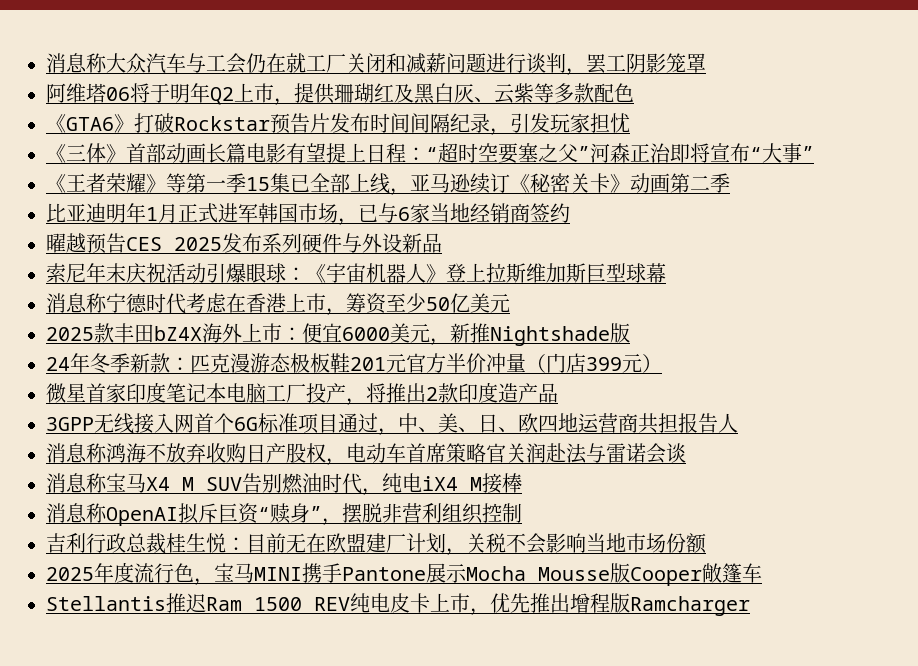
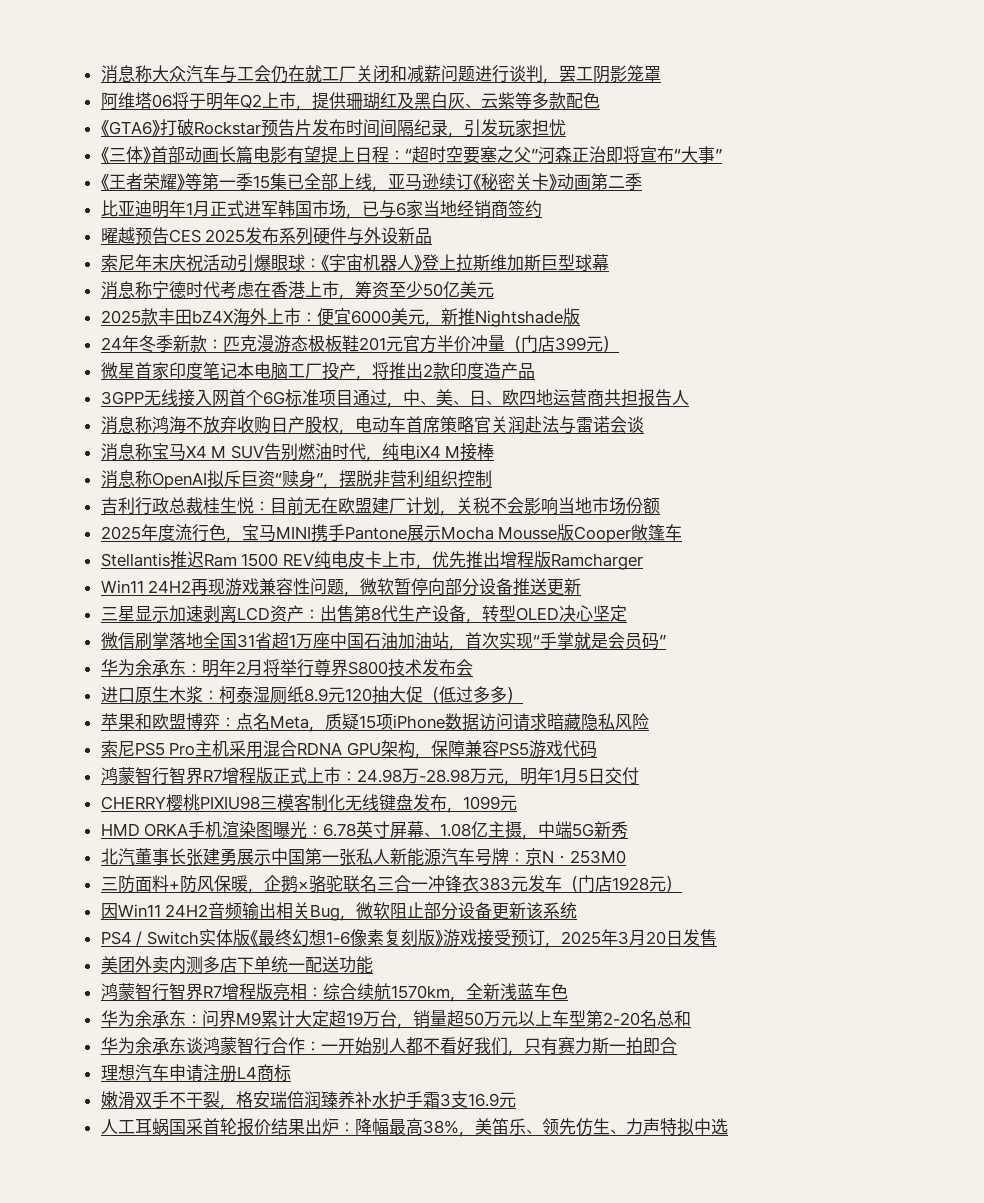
+ Win11 24H2再现游戏兼容性问题，微软暂停向部分设备推送更新
+ 三星显示加速剥离LCD资产：出售第8代生产设备，转型OLED决心坚定
+ 微信刷掌落地全国31省超1万座中国石油加油站，首次实现“手掌就是会员码”
+ 华为余承东：明年2月将举行尊界S800技术发布会
+ 进口原生木浆：柯泰湿厕纸8.9元120抽大促（低过多多）
+ 苹果和欧盟博弈：点名Meta，质疑15项iPhone数据访问请求暗藏隐私风险
+ 索尼PS5 Pro主机采用混合RDNA GPU架构，保障兼容PS5游戏代码
+ 鸿蒙智行智界R7增程版正式上市：24.98万-28.98万元，明年1月5日交付
+ CHERRY樱桃PIXIU98三模客制化无线键盘发布，1099元
+ HMD ORKA手机渲染图曝光：6.78英寸屏幕、1.08亿主摄，中端5G新秀
+ 北汽董事长张建勇展示中国第一张私人新能源汽车号牌：京N・253M0
+ 三防面料+防风保暖，企鹅×骆驼联名三合一冲锋衣383元发车（门店1928元）
+ 因Win11 24H2音频输出相关Bug，微软阻止部分设备更新该系统
+ PS4 / Switch实体版《最终幻想1-6像素复刻版》游戏接受预订，2025年3月20日发售
+ 美团外卖内测多店下单统一配送功能
+ 鸿蒙智行智界R7增程版亮相：综合续航1570km，全新浅蓝车色
+ 华为余承东：问界M9累计大定超19万台，销量超50万元以上车型第2-20名总和
+ 华为余承东谈鸿蒙智行合作：一开始别人都不看好我们，只有赛力斯一拍即合
+ 理想汽车申请注册L4商标
+ 嫩滑双手不干裂，格安瑞倍润臻养补水护手霜3支16.9元
+ 人工耳蜗国采首轮报价结果出炉：降幅最高38%，美笛乐、领先仿生、力声特拟中选

